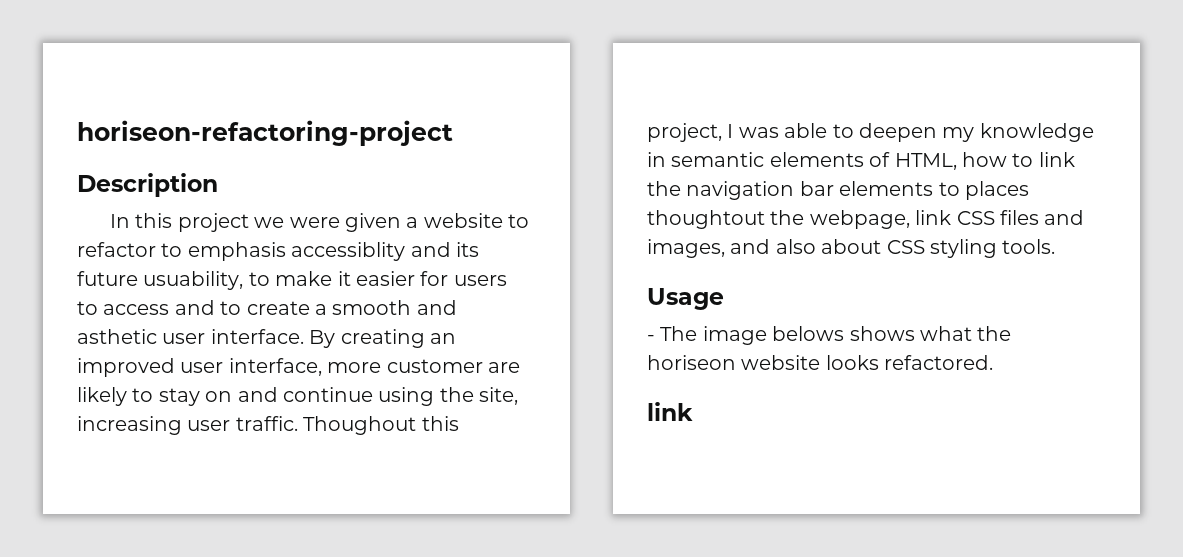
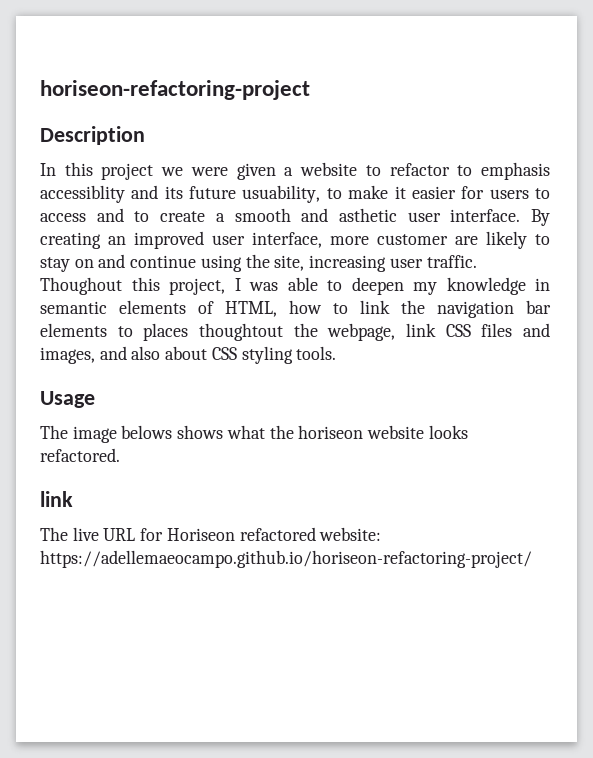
- - The image belows shows what the horiseon website looks refactored.
+ The image belows shows what the horiseon website looks refactored.
+ The live URL for Horiseon refactored website: https://adellemaeocampo.github.io/horiseon-refactoring-project/

